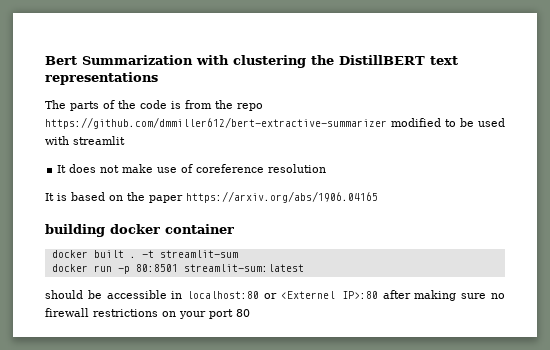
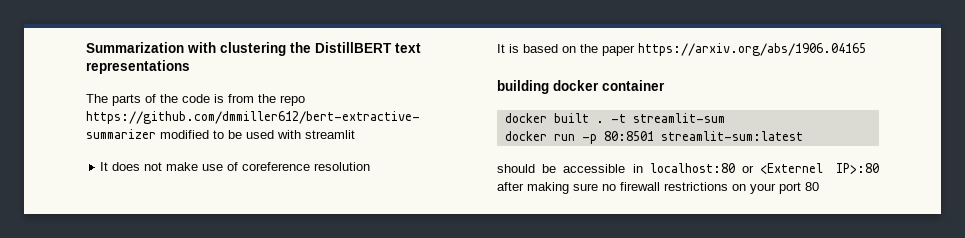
- Bert Summarization with clustering the DistillBERT text representations
+ Summarization with clustering the DistillBERT text representations

